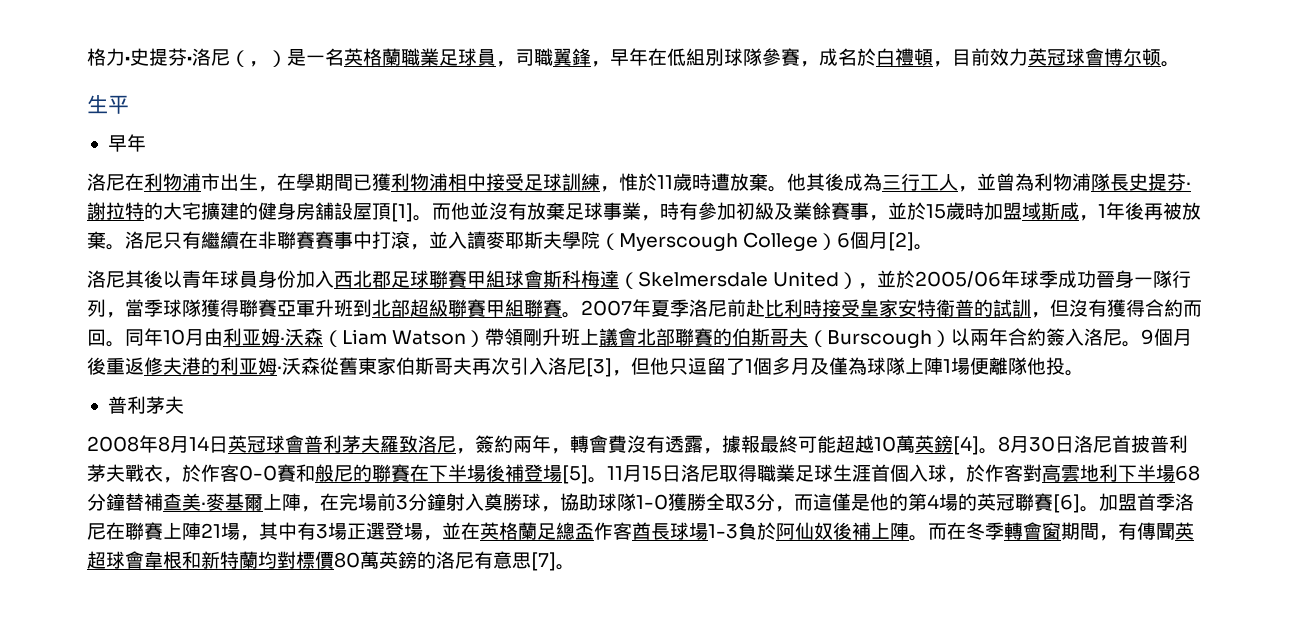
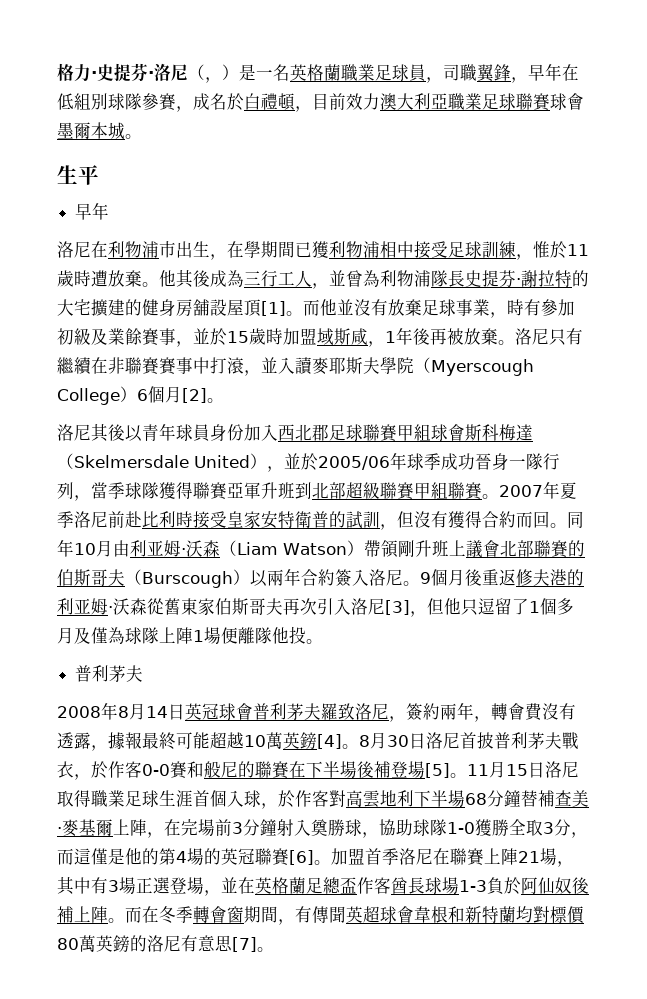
- 格力·史提芬·洛尼（，）是一名英格蘭職業足球員，司職翼鋒，早年在低組別球隊參賽，成名於白禮頓，目前效力英冠球會博尔顿。
+ 格力·史提芬·洛尼（，）是一名英格蘭職業足球員，司職翼鋒，早年在低組別球隊參賽，成名於白禮頓，目前效力澳大利亞職業足球聯賽球會墨爾本城。

